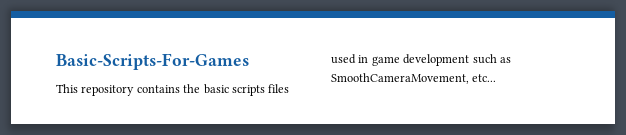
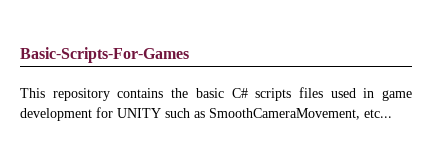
- This repository contains the basic scripts files used in game development such as SmoothCameraMovement, etc...
+ This repository contains the basic C# scripts files used in game development for UNITY such as SmoothCameraMovement, etc...

